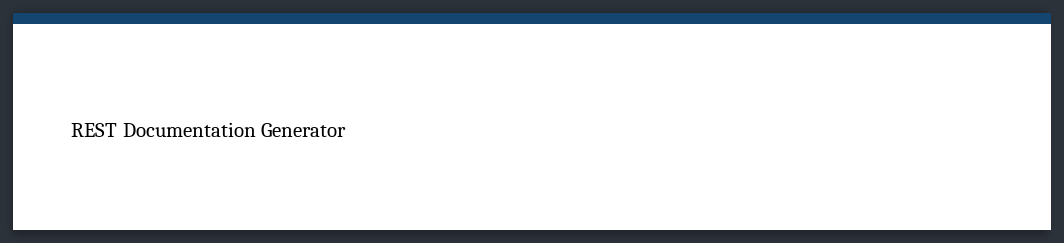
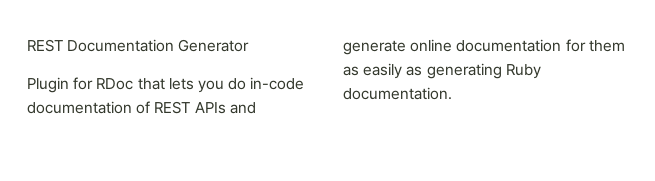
+ Plugin for RDoc that lets you do in-code documentation of REST APIs and generate online documentation for them as easily as generating Ruby documentation.

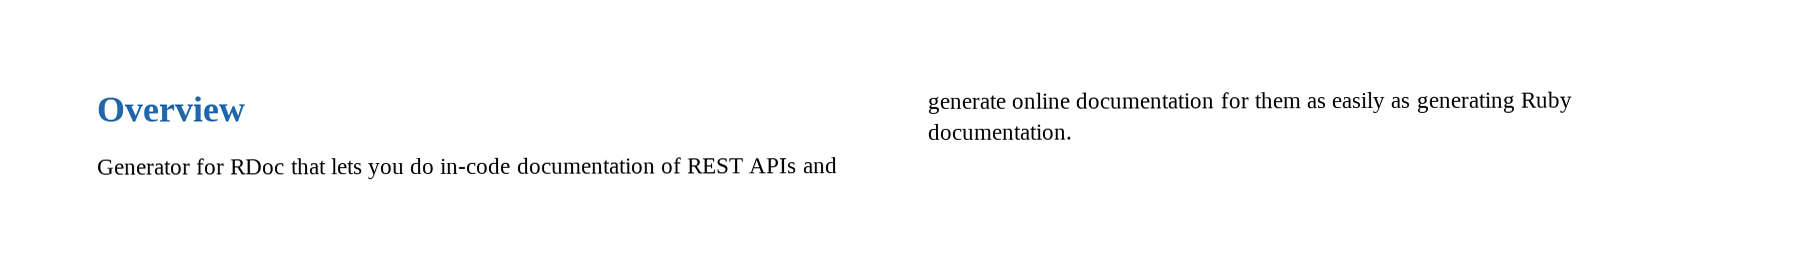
- REST Documentation Generator
- Plugin for RDoc that lets you do in-code documentation of REST APIs and generate online documentation for them as easily as generating Ruby documentation.
+ Overview
+ Generator for RDoc that lets you do in-code documentation of REST APIs and generate online documentation for them as easily as generating Ruby documentation.

